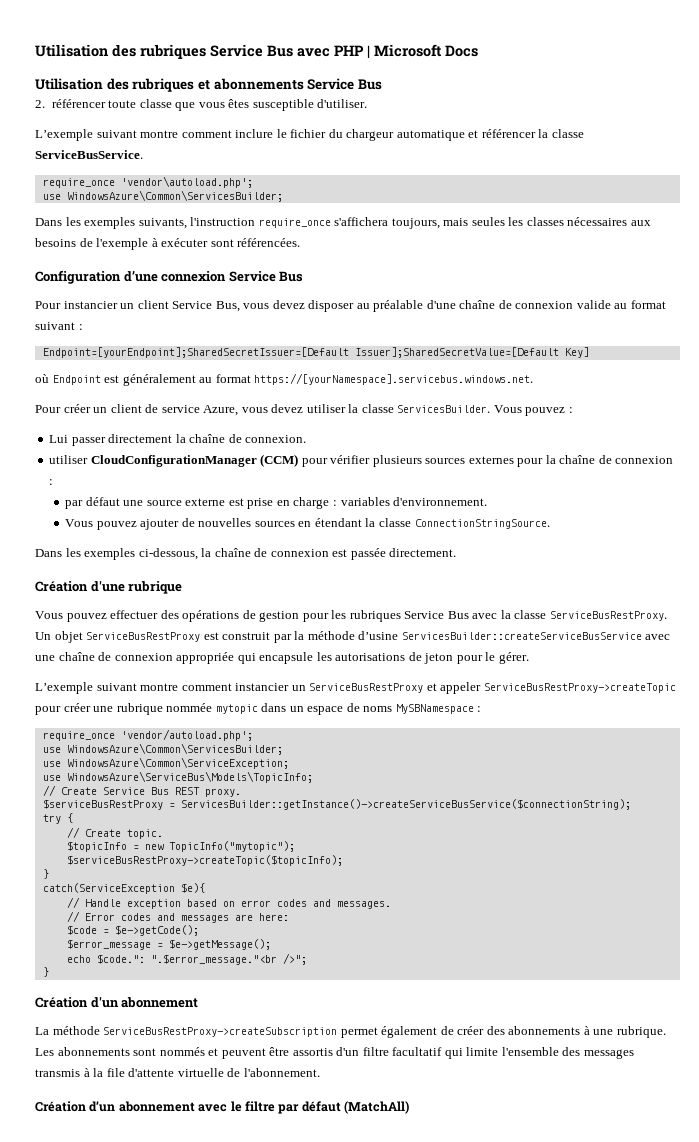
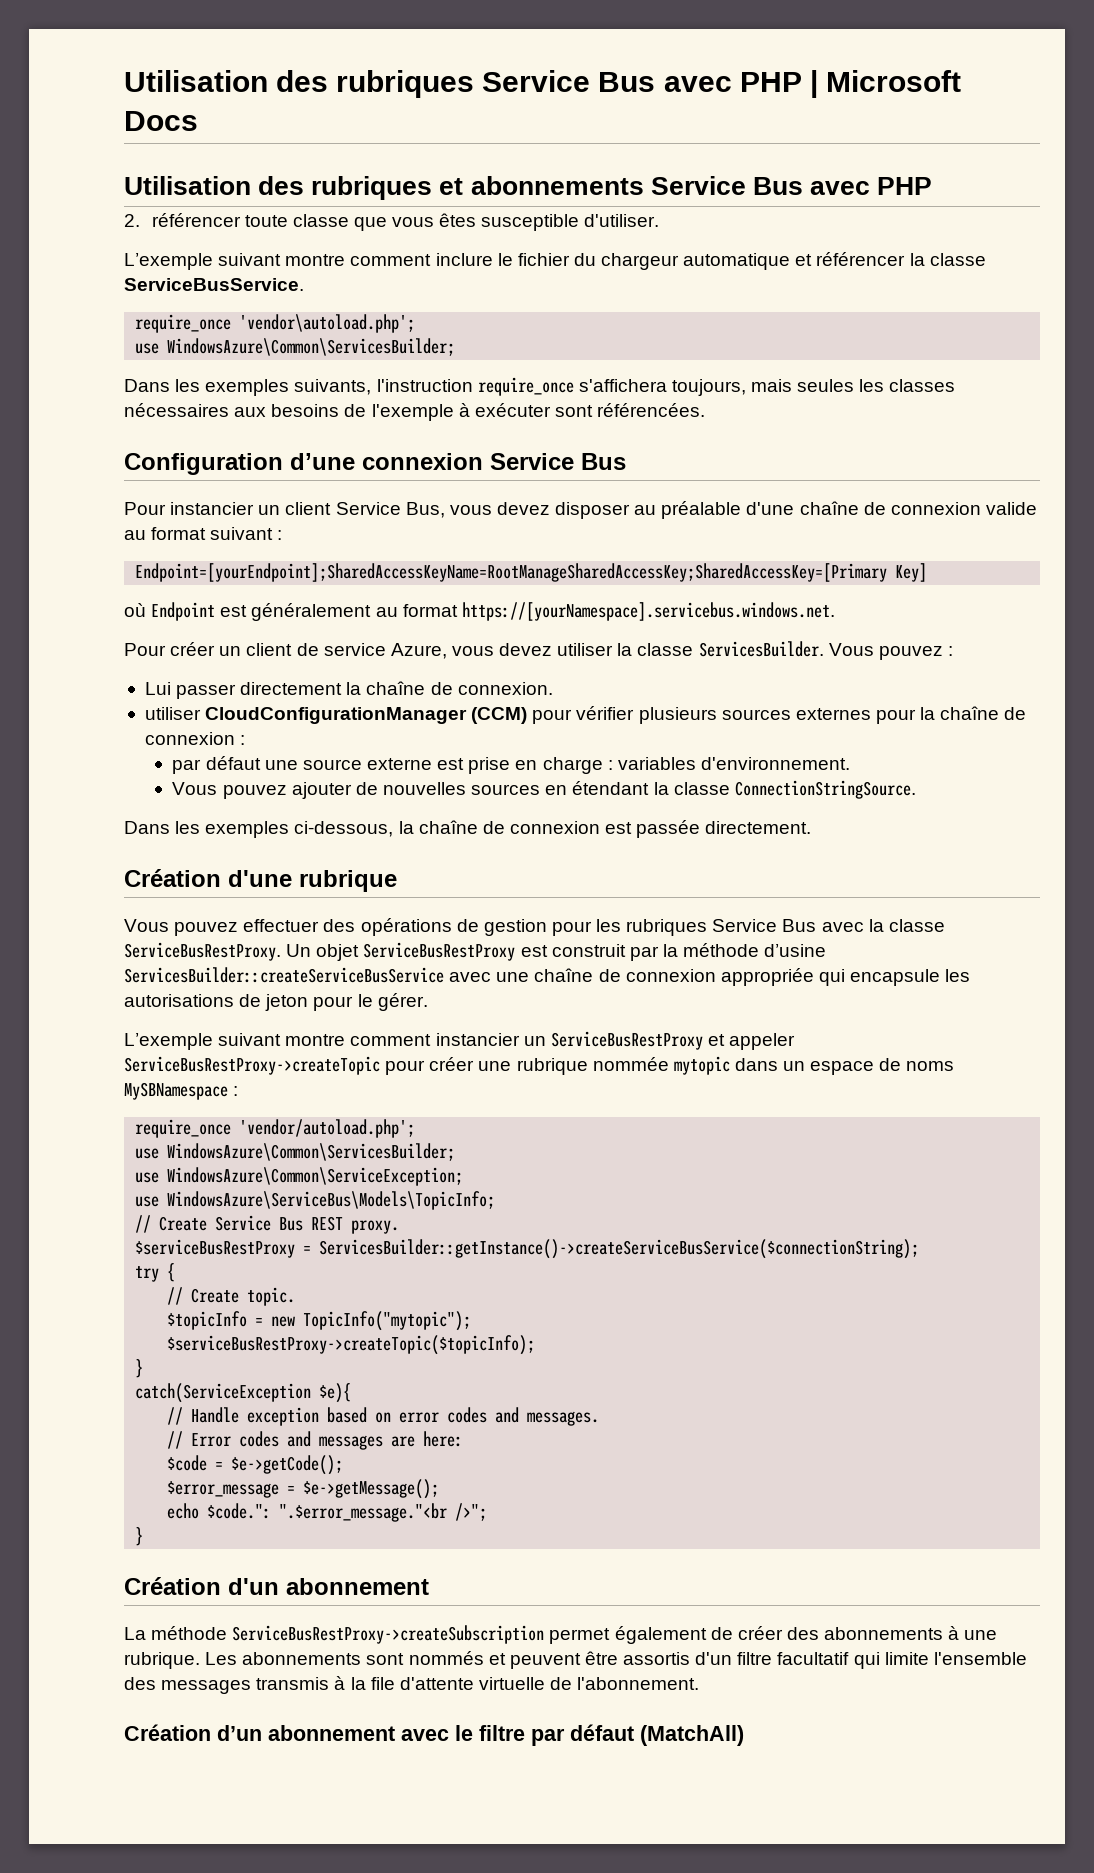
- Utilisation des rubriques et abonnements Service Bus
+ Utilisation des rubriques et abonnements Service Bus avec PHP
- Endpoint=[yourEndpoint];SharedSecretIssuer=[Default Issuer];SharedSecretValue=[Default Key]
+ Endpoint=[yourEndpoint];SharedAccessKeyName=RootManageSharedAccessKey;SharedAccessKey=[Primary Key]

